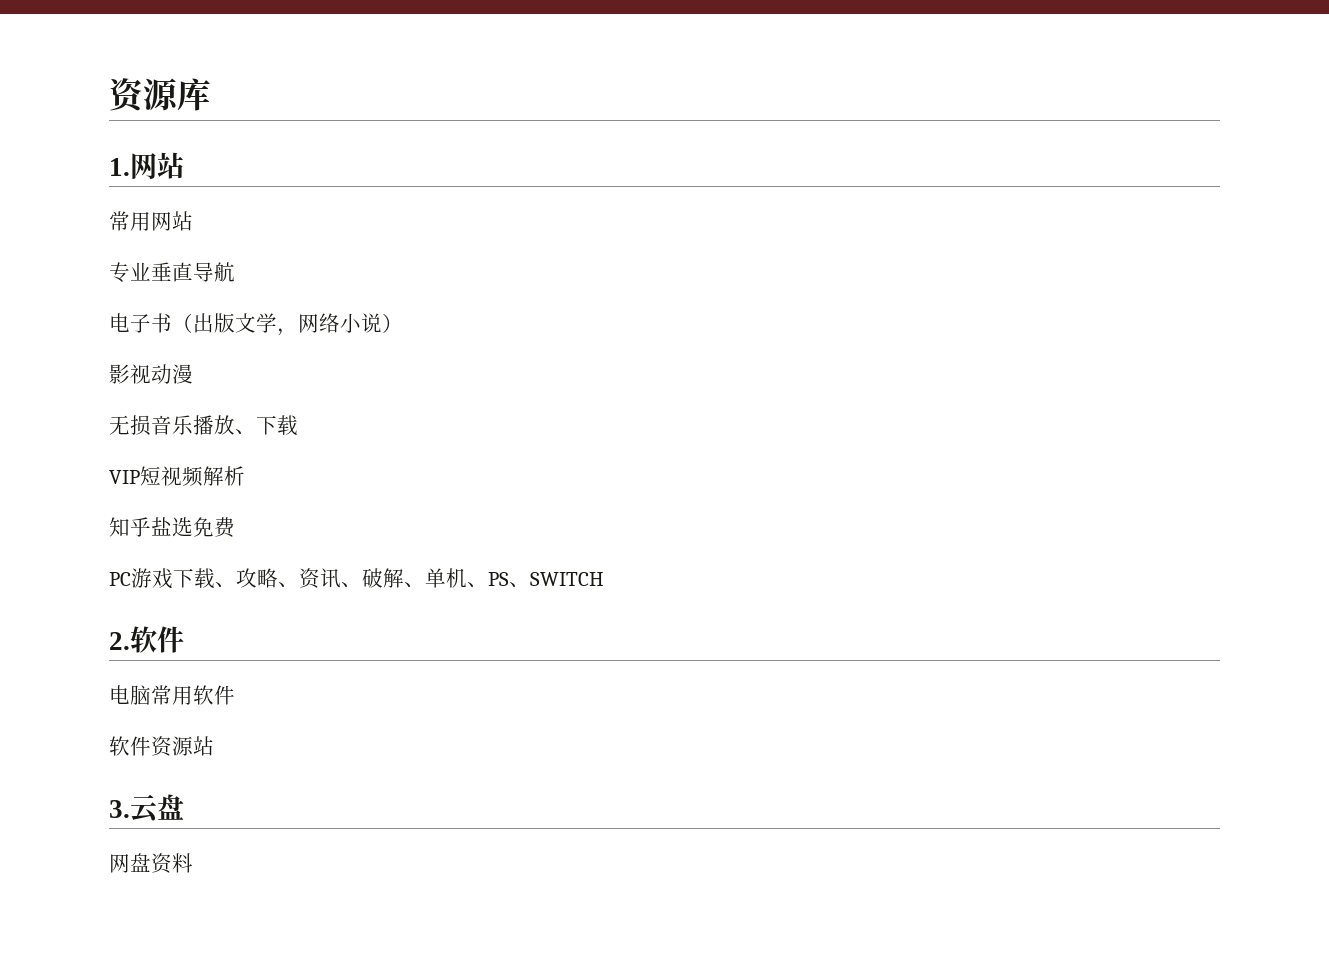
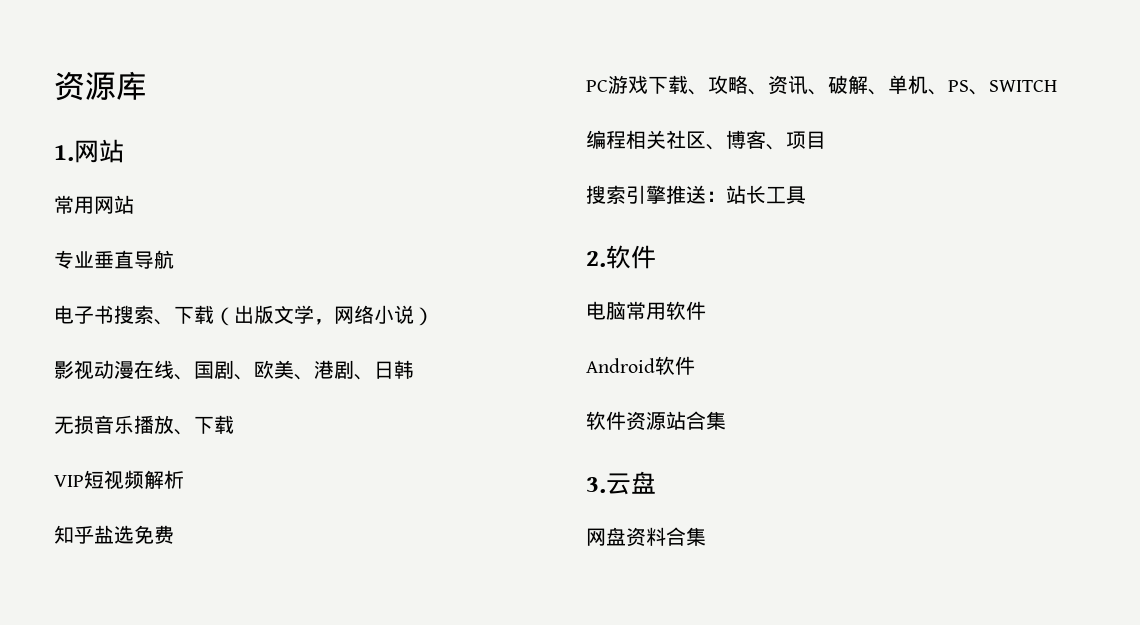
- 电子书（出版文学，网络小说）
+ 电子书搜索、下载（出版文学，网络小说）
- 影视动漫
+ 影视动漫在线、国剧、欧美、港剧、日韩
+ 编程相关社区、博客、项目
+ 搜索引擎推送：站长工具
+ Android软件
- 软件资源站
+ 软件资源站合集
- 网盘资料
+ 网盘资料合集

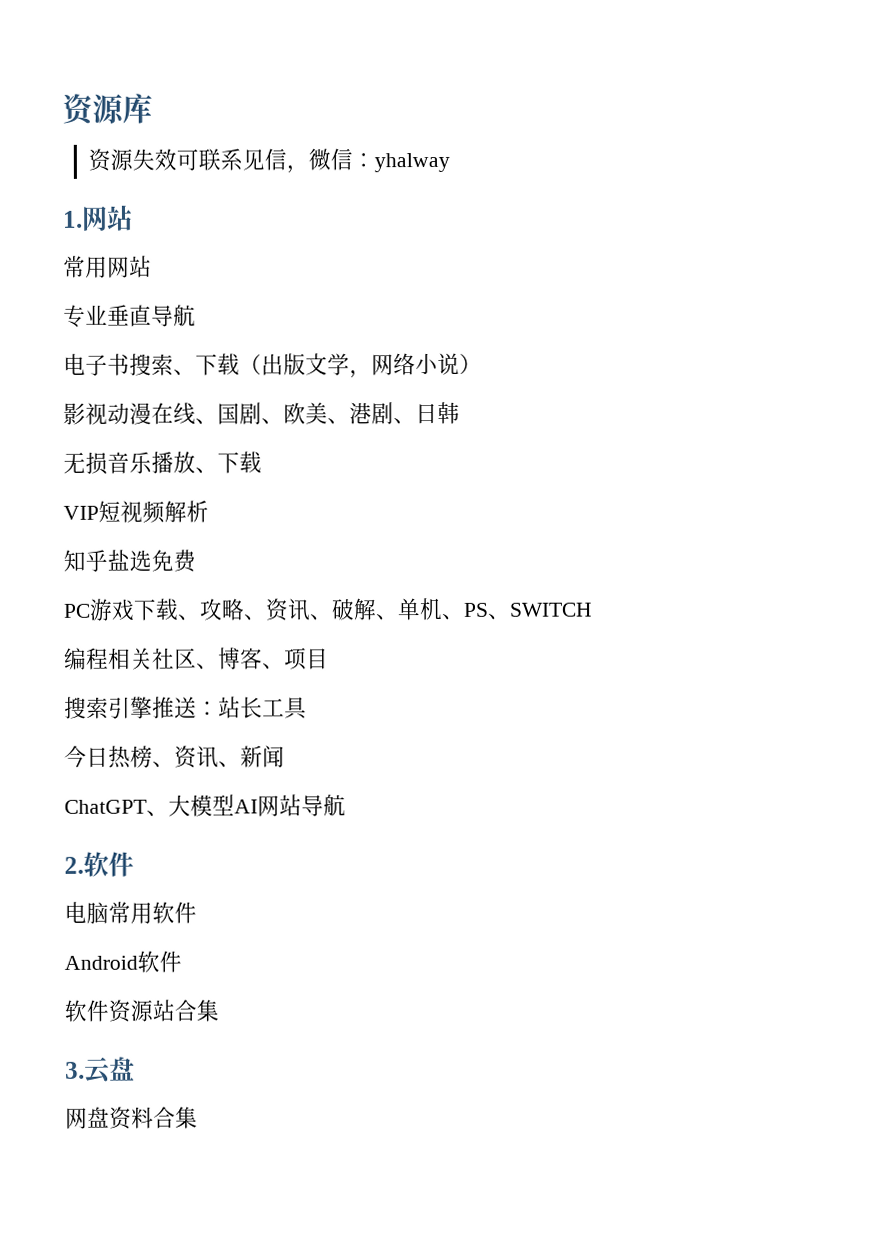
+ 资源失效可联系见信，微信：yhalway
+ 今日热榜、资讯、新闻
+ ChatGPT、大模型AI网站导航

